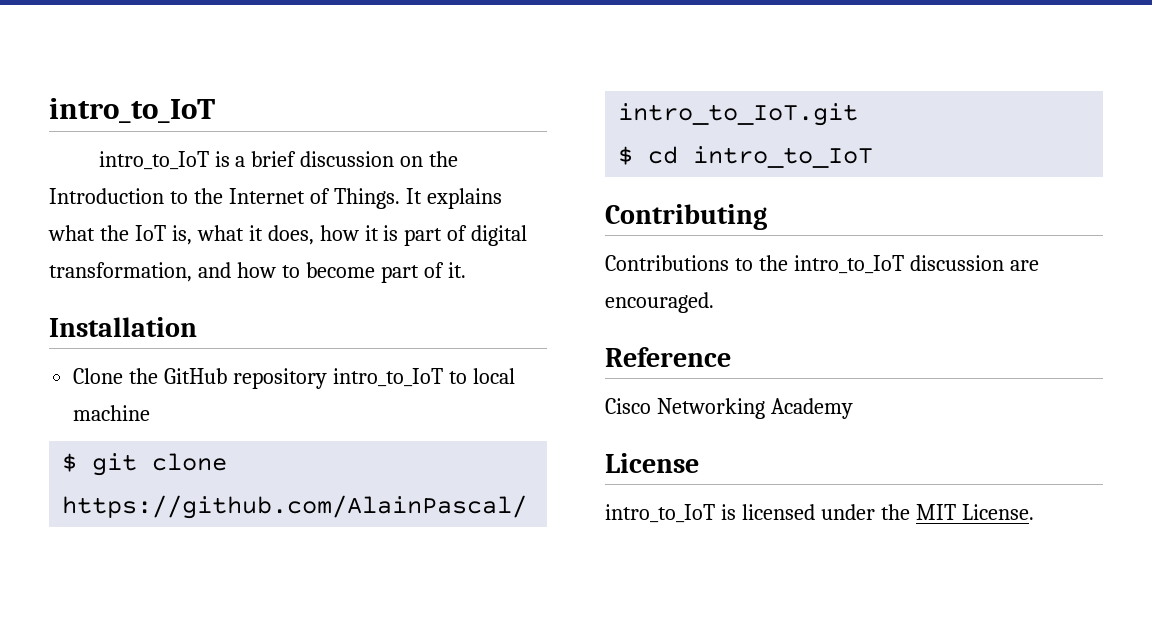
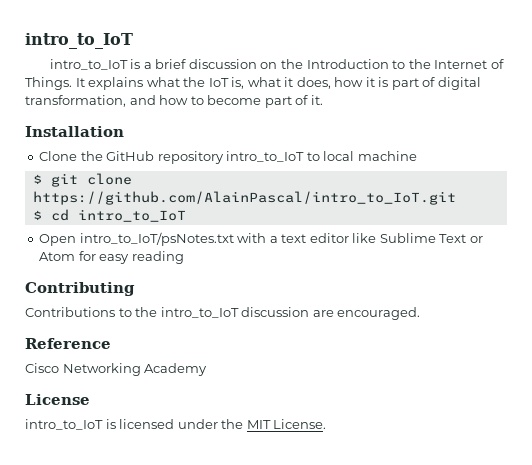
+ Open intro_to_IoT/psNotes.txt with a text editor like Sublime Text or Atom for easy reading

